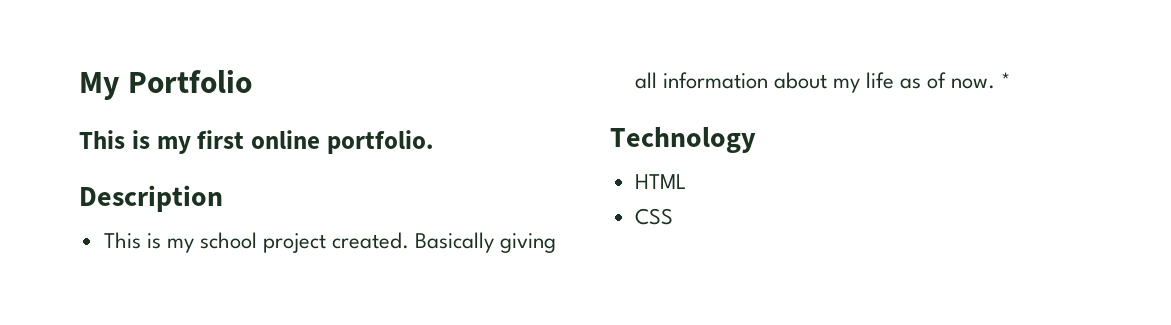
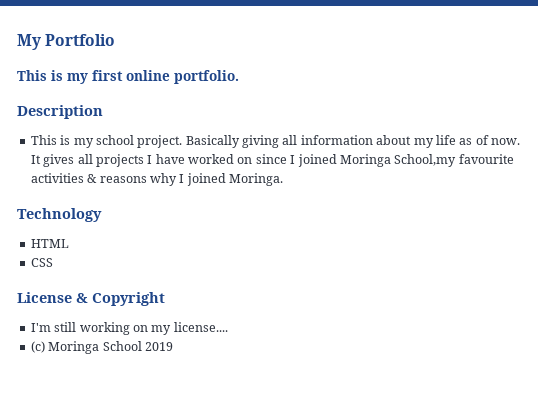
- This is my school project created.
+ This is my school project.
- *
+ It gives all projects I have worked on since I joined Moringa School,my favourite activities & reasons why I joined Moringa.
  Technology
  HTML
  CSS
+ License & Copyright
+ I'm still working on my license....
+ (c) Moringa School 2019

